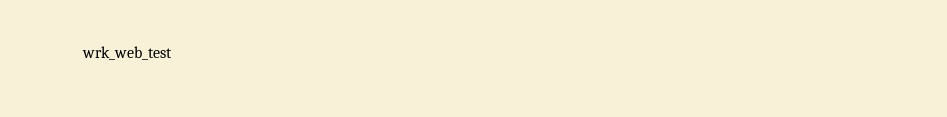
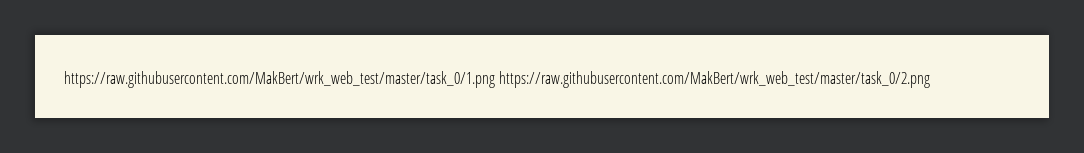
- wrk_web_test
+ https://raw.githubusercontent.com/MakBert/wrk_web_test/master/task_0/1.png https://raw.githubusercontent.com/MakBert/wrk_web_test/master/task_0/2.png

